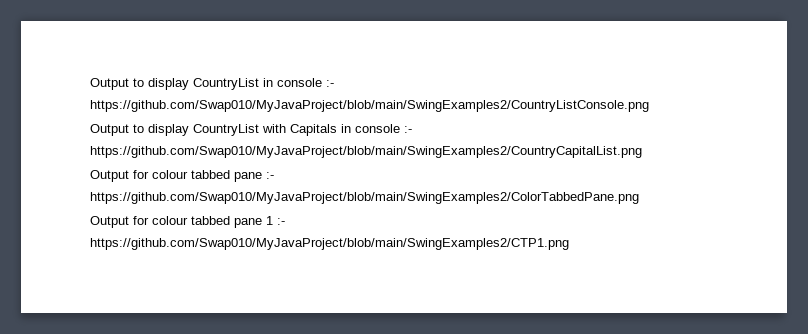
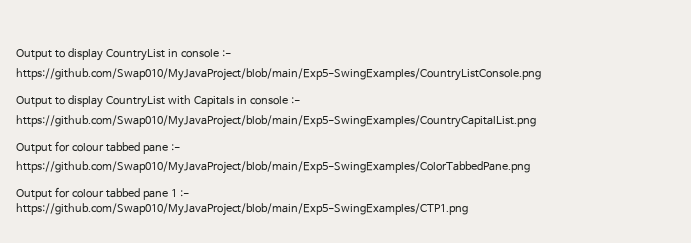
- https://github.com/Swap010/MyJavaProject/blob/main/SwingExamples2/CountryListConsole.png
+ https://github.com/Swap010/MyJavaProject/blob/main/Exp5-SwingExamples/CountryListConsole.png
- https://github.com/Swap010/MyJavaProject/blob/main/SwingExamples2/CountryCapitalList.png
+ https://github.com/Swap010/MyJavaProject/blob/main/Exp5-SwingExamples/CountryCapitalList.png
- https://github.com/Swap010/MyJavaProject/blob/main/SwingExamples2/ColorTabbedPane.png
+ https://github.com/Swap010/MyJavaProject/blob/main/Exp5-SwingExamples/ColorTabbedPane.png
- https://github.com/Swap010/MyJavaProject/blob/main/SwingExamples2/CTP1.png
+ https://github.com/Swap010/MyJavaProject/blob/main/Exp5-SwingExamples/CTP1.png

